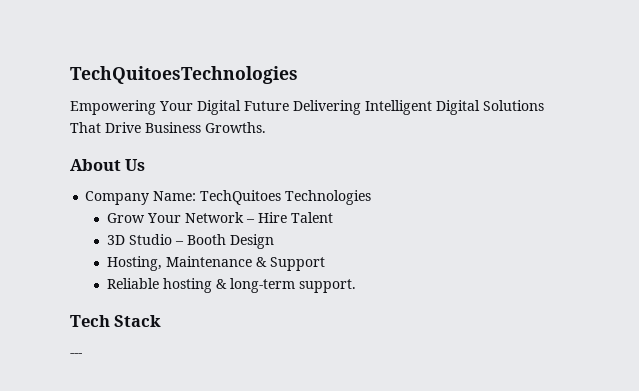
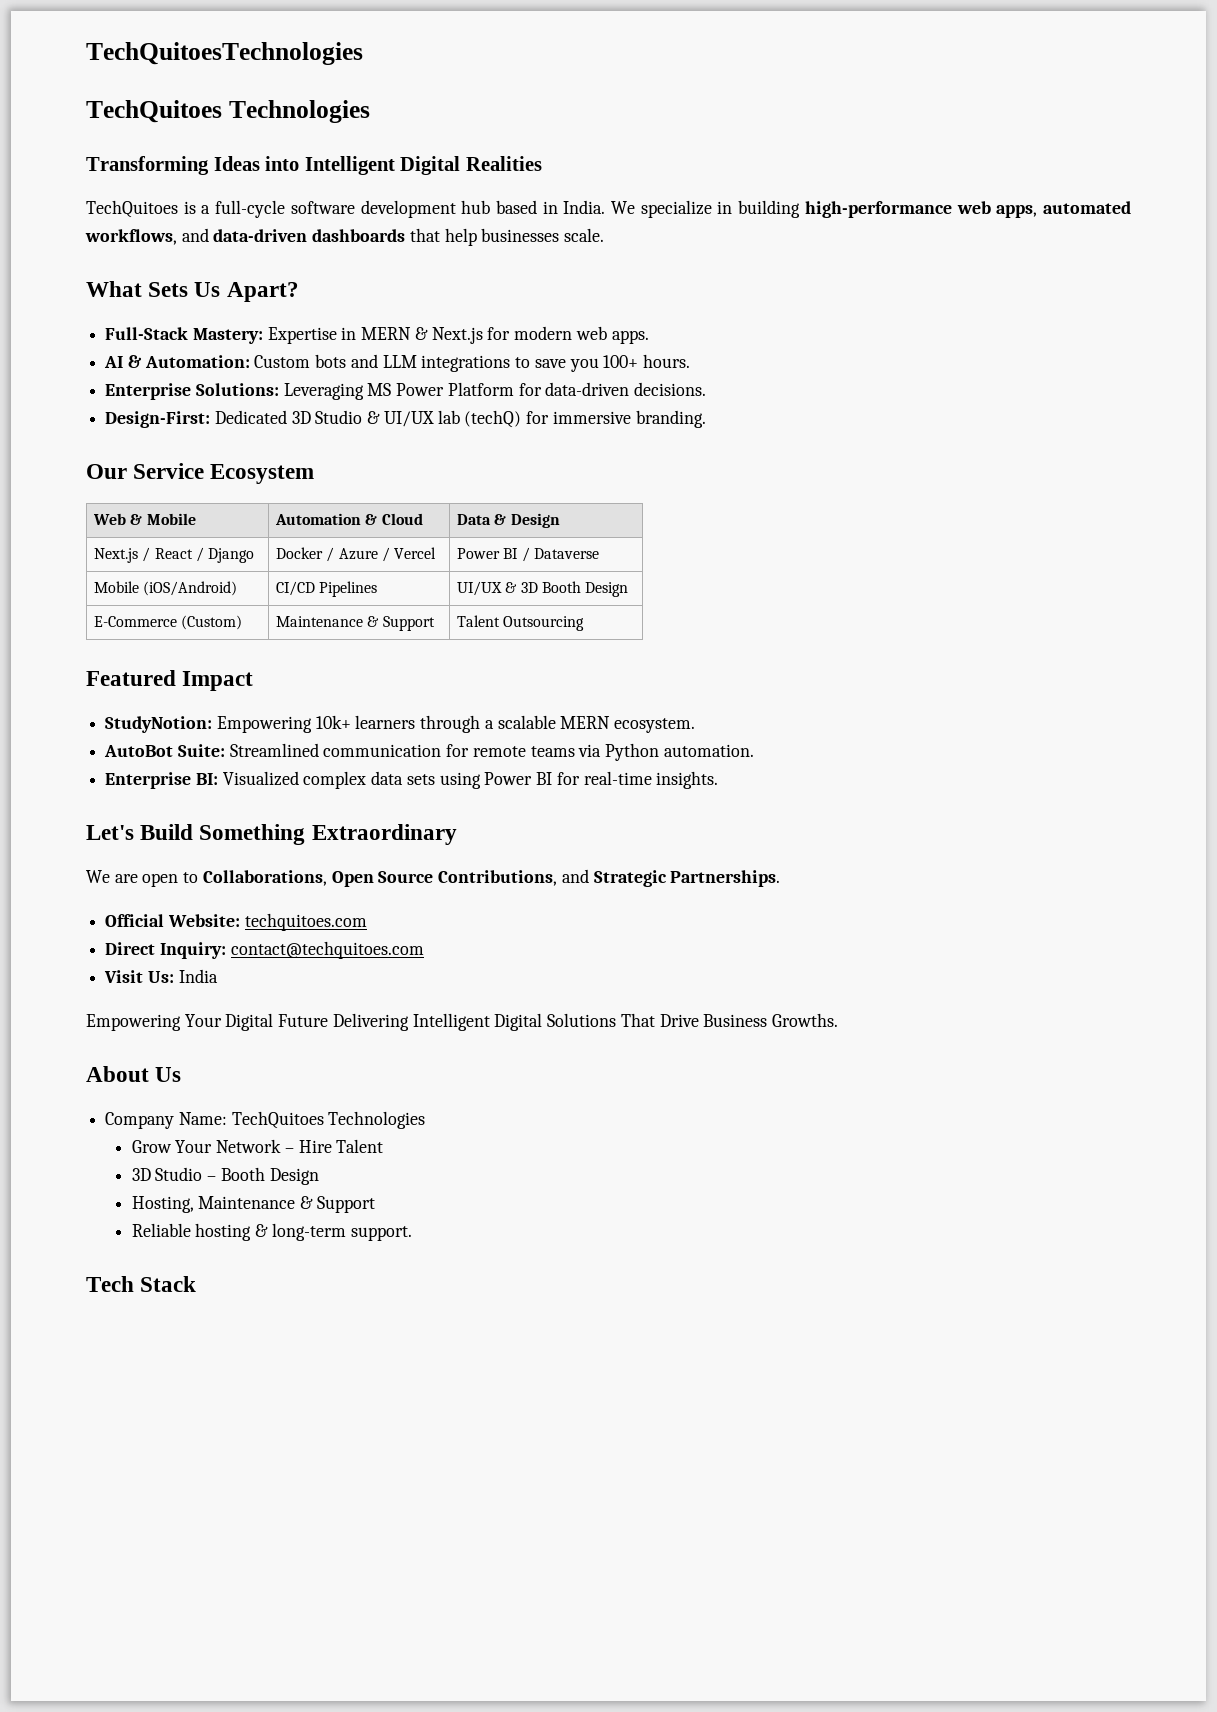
  TechQuitoesTechnologies
+ TechQuitoes Technologies
+ Transforming Ideas into Intelligent Digital Realities
+ TechQuitoes is a full-cycle software development hub based in India. We specialize in building high-performance web apps, automated workflows, and data-driven dashboards that help businesses scale.
+ What Sets Us Apart?
+ Full-Stack Mastery: Expertise in MERN & Next.js for modern web apps.
+ AI & Automation: Custom bots and LLM integrations to save you 100+ hours.
+ Enterprise Solutions: Leveraging MS Power Platform for data-driven decisions.
+ Design-First: Dedicated 3D Studio & UI/UX lab (techQ) for immersive branding.
+ Our Service Ecosystem
+ Web & Mobile | Automation & Cloud | Data & Design
+ Next.js / React / Django | Docker / Azure / Vercel | Power BI / Dataverse
+ Mobile (iOS/Android) | CI/CD Pipelines | UI/UX & 3D Booth Design
+ E-Commerce (Custom) | Maintenance & Support | Talent Outsourcing
+ Featured Impact
+ StudyNotion: Empowering 10k+ learners through a scalable MERN ecosystem.
+ AutoBot Suite: Streamlined communication for remote teams via Python automation.
+ Enterprise BI: Visualized complex data sets using Power BI for real-time insights.
+ Let's Build Something Extraordinary
+ We are open to Collaborations, Open Source Contributions, and Strategic Partnerships.
+ Official Website: techquitoes.com
+ Direct Inquiry: contact@techquitoes.com
+ Visit Us: India
- ---

